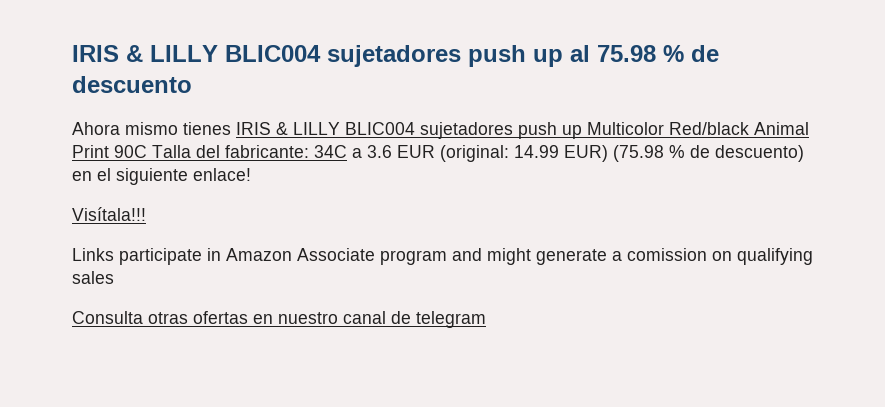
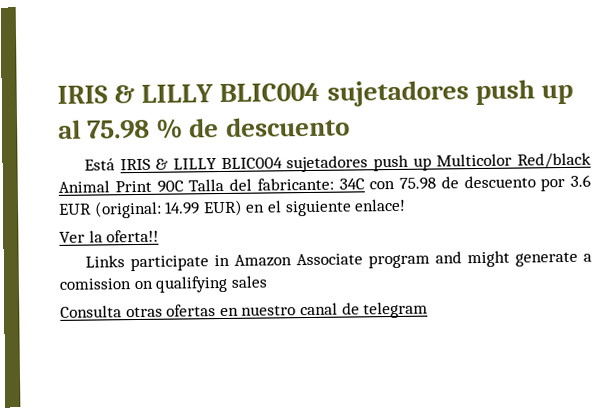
- Ahora mismo tienes IRIS & LILLY BLIC004 sujetadores push up Multicolor Red/black Animal Print 90C Talla del fabricante: 34C a 3.6 EUR (original: 14.99 EUR) (75.98 % de descuento) en el siguiente enlace!
+ Está IRIS & LILLY BLIC004 sujetadores push up Multicolor Red/black Animal Print 90C Talla del fabricante: 34C con 75.98 de descuento por 3.6 EUR (original: 14.99 EUR) en el siguiente enlace!
- Visítala!!!
+ Ver la oferta!!

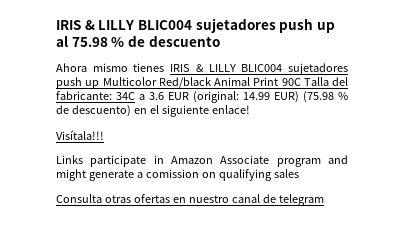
- Está IRIS & LILLY BLIC004 sujetadores push up Multicolor Red/black Animal Print 90C Talla del fabricante: 34C con 75.98 de descuento por 3.6 EUR (original: 14.99 EUR) en el siguiente enlace!
+ Ahora mismo tienes IRIS & LILLY BLIC004 sujetadores push up Multicolor Red/black Animal Print 90C Talla del fabricante: 34C a 3.6 EUR (original: 14.99 EUR) (75.98 % de descuento) en el siguiente enlace!
- Ver la oferta!!
+ Visítala!!!

